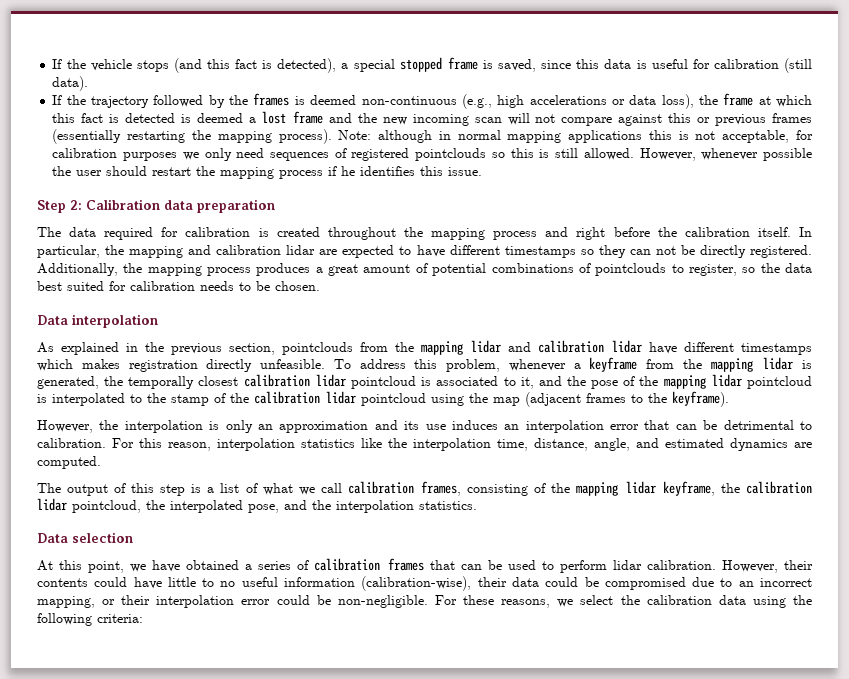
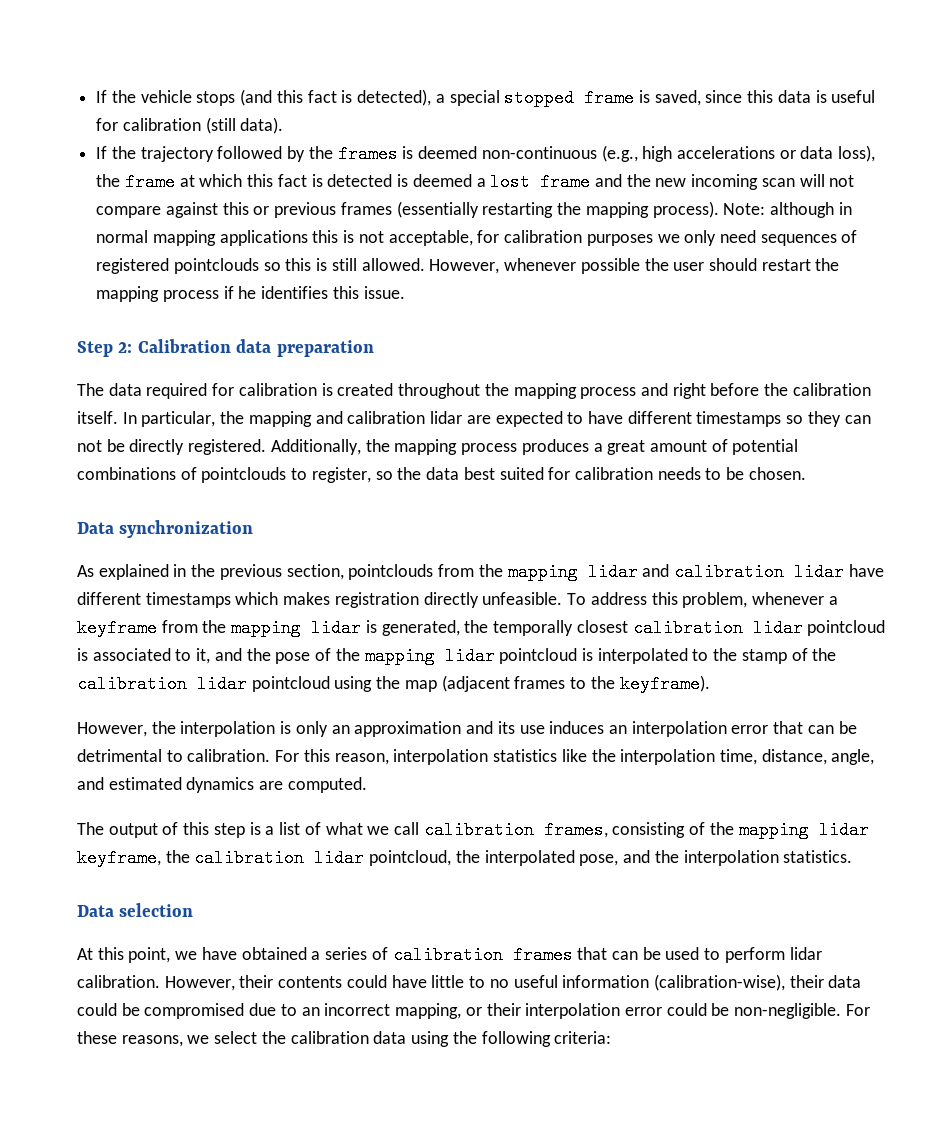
- Data interpolation
+ Data synchronization

